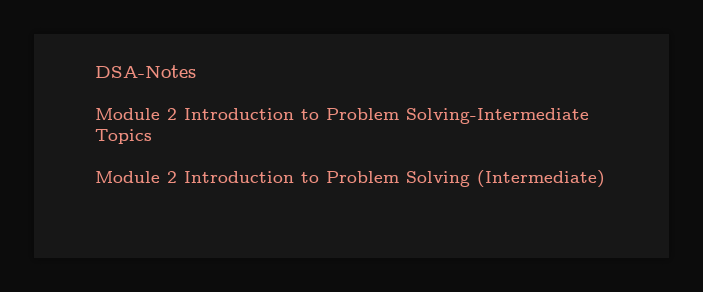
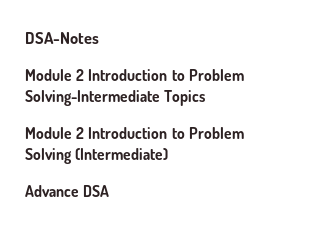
+ Advance DSA

